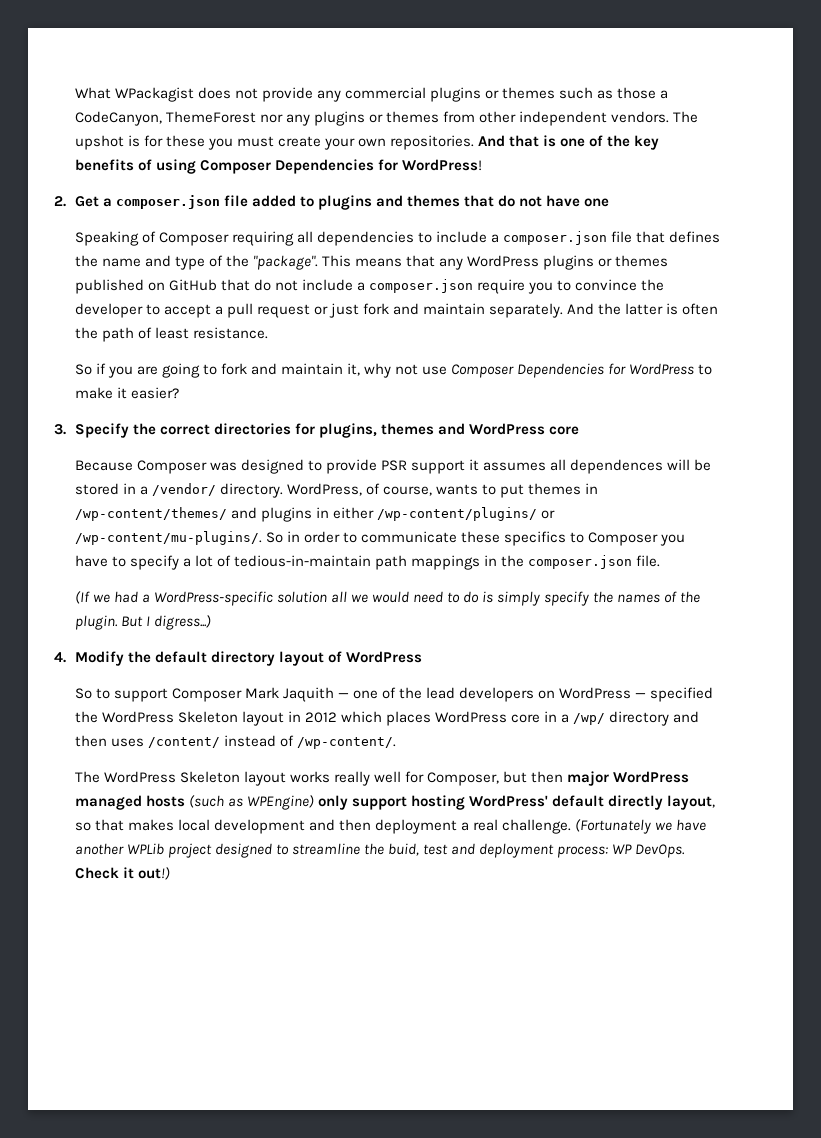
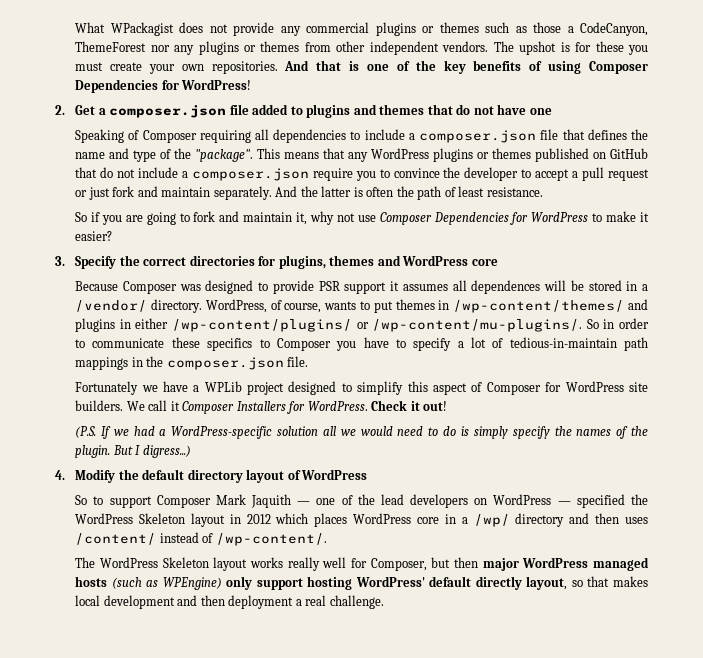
- (If we had a WordPress-specific solution all we would need to do is simply specify the names of the plugin.
+ Fortunately we have a WPLib project designed to simplify this aspect of Composer for WordPress site builders. We call it Composer Installers for WordPress. Check it out!
+ (P.S. If we had a WordPress-specific solution all we would need to do is simply specify the names of the plugin.
- (Fortunately we have another WPLib project designed to streamline the buid, test and deployment process: WP DevOps. Check it out!)

